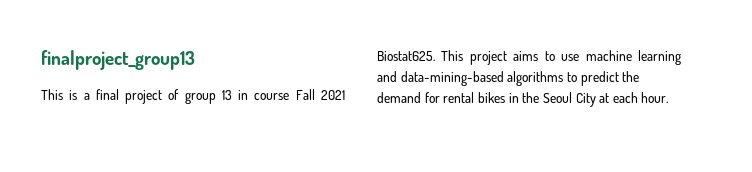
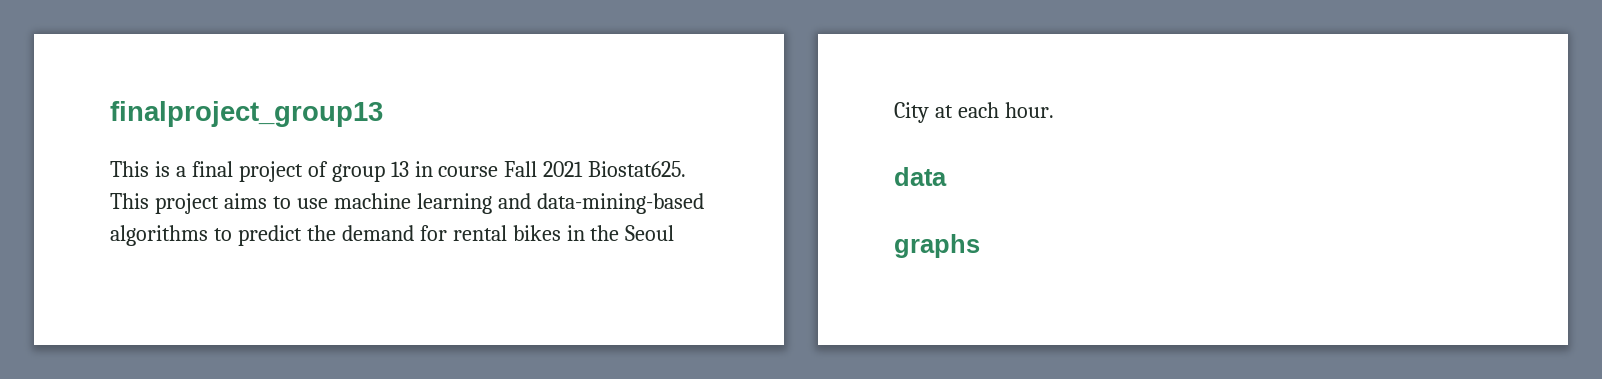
+ data
+ graphs

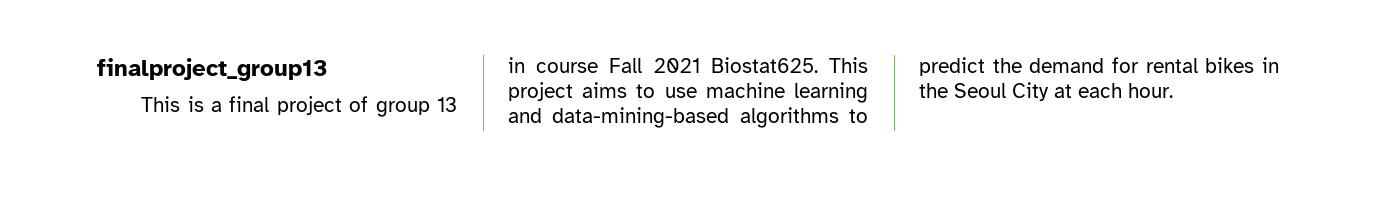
- data
- graphs

